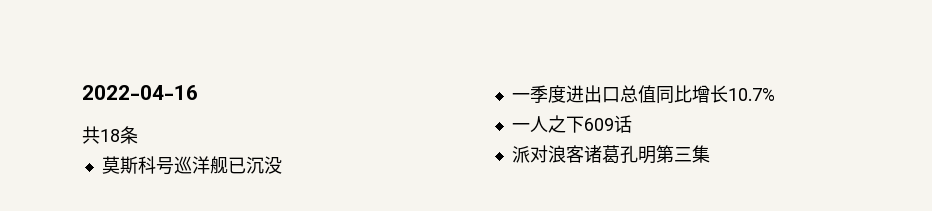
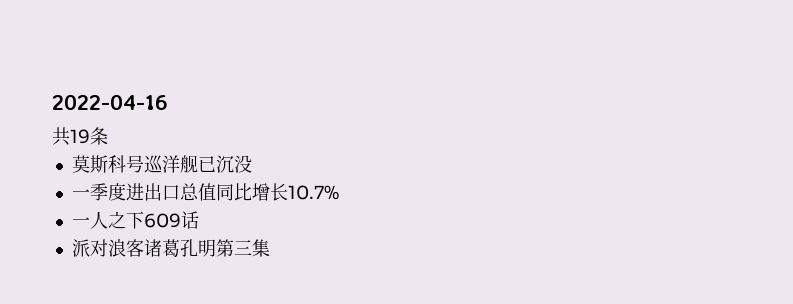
- 共18条
+ 共19条

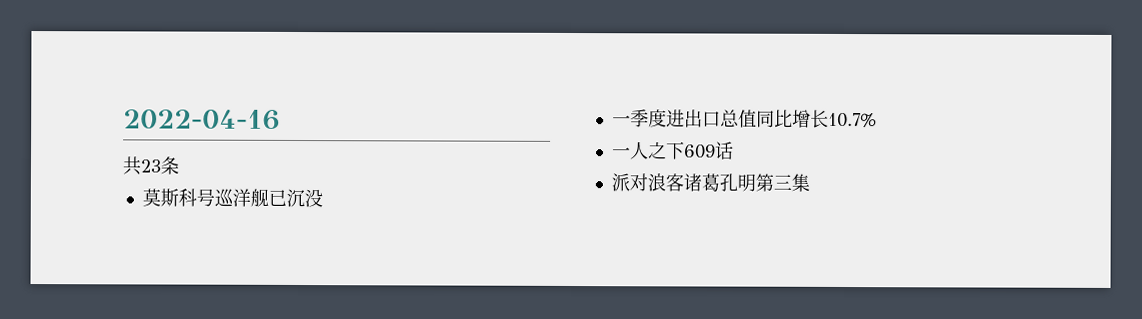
- 共19条
+ 共23条

